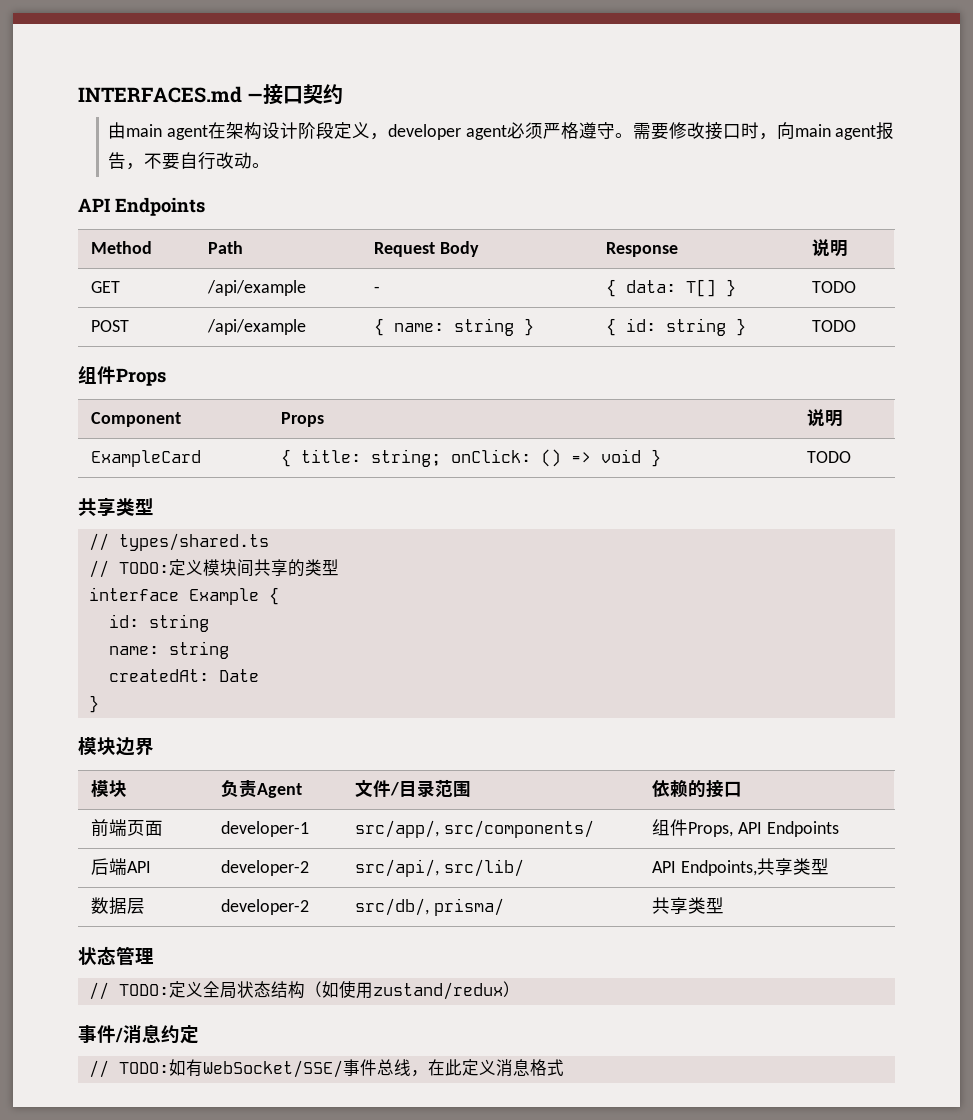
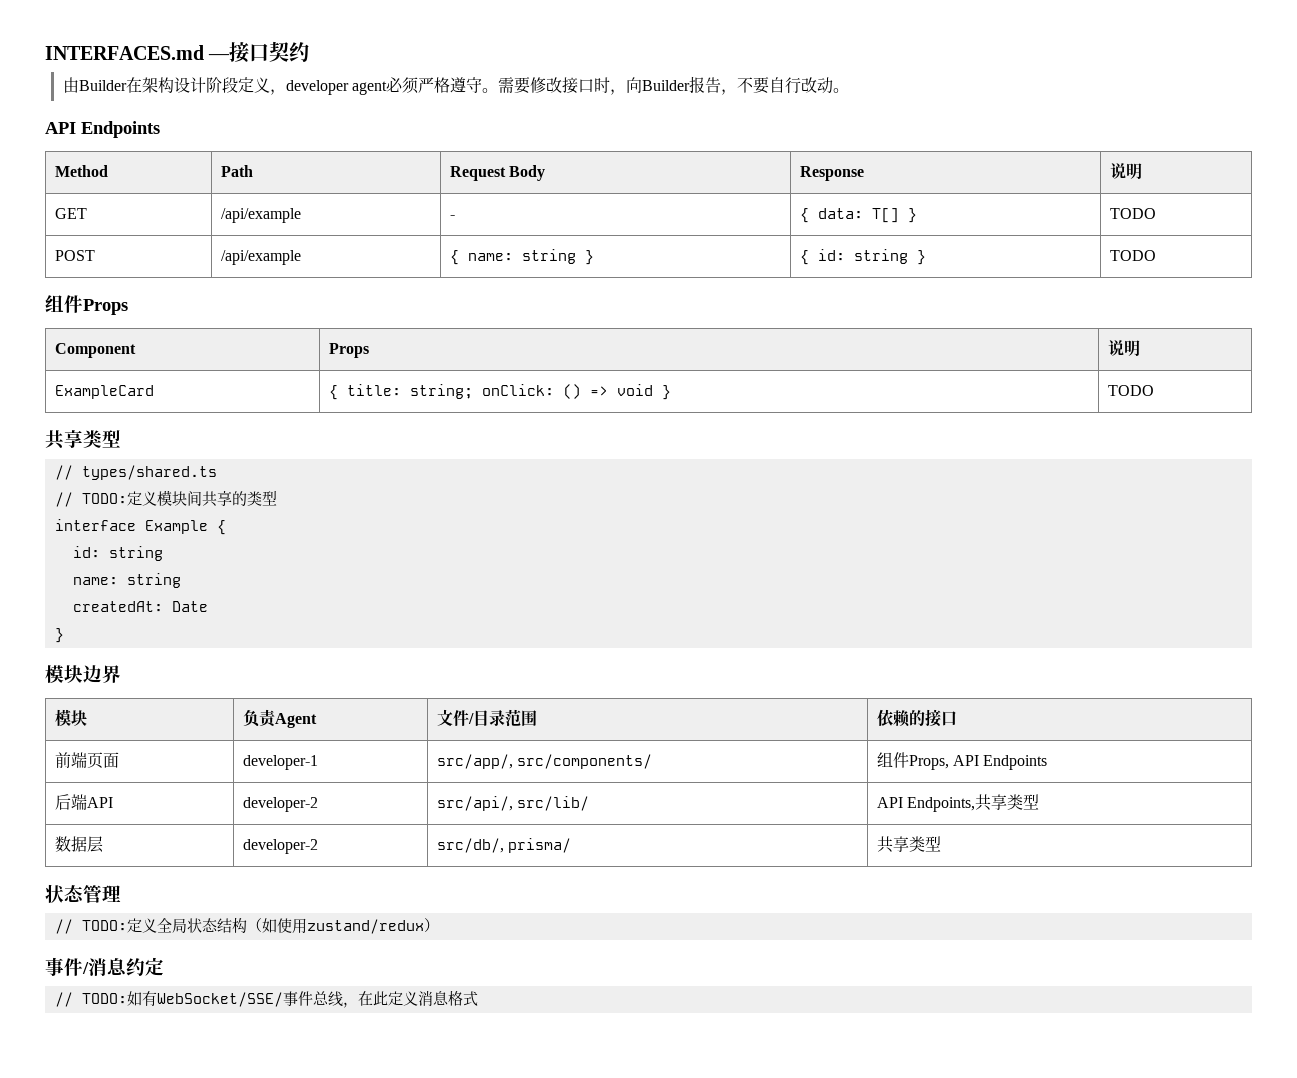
- 由main agent在架构设计阶段定义，developer agent必须严格遵守。
+ 由Builder在架构设计阶段定义，developer agent必须严格遵守。
- 需要修改接口时，向main agent报告，不要自行改动。
+ 需要修改接口时，向Builder报告，不要自行改动。

